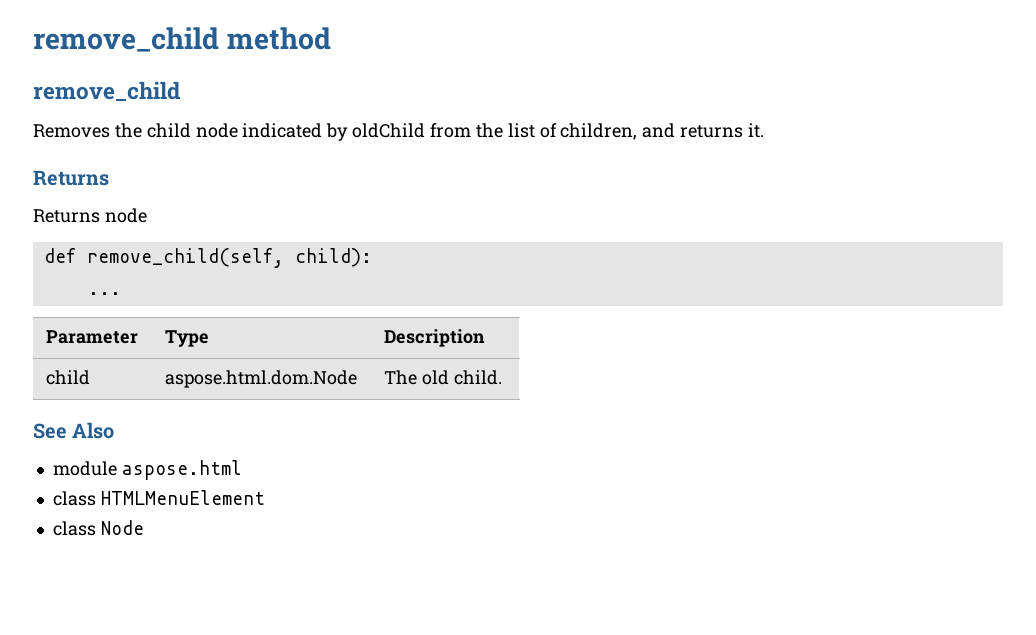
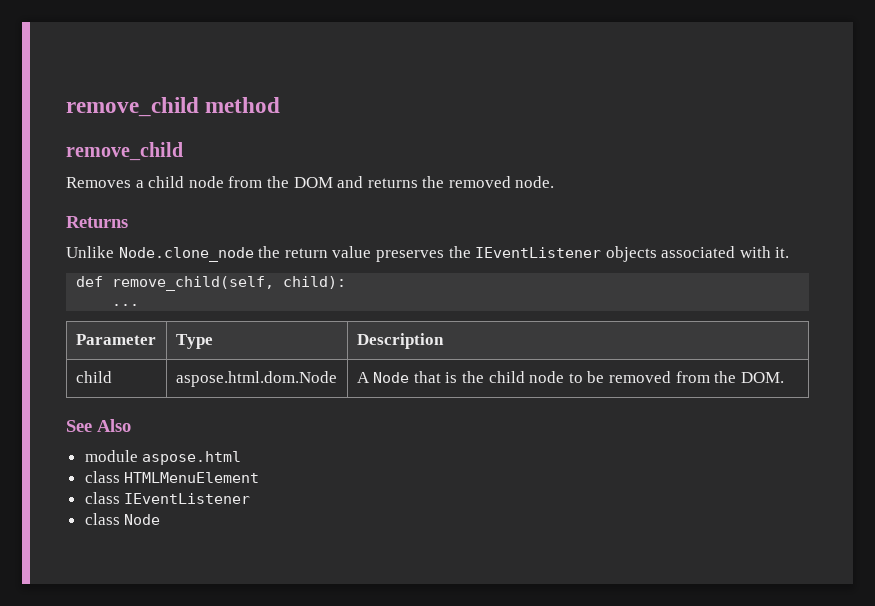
- Removes the child node indicated by oldChild from the list of children, and returns it.
+ Removes a child node from the DOM and returns the removed node.
  Returns
- Returns node
+ Unlike Node.clone_node the return value preserves the IEventListener objects associated with it.
- child | aspose.html.dom.Node | The old child.
+ child | aspose.html.dom.Node | A Node that is the child node to be removed from the DOM.
+ class IEventListener

